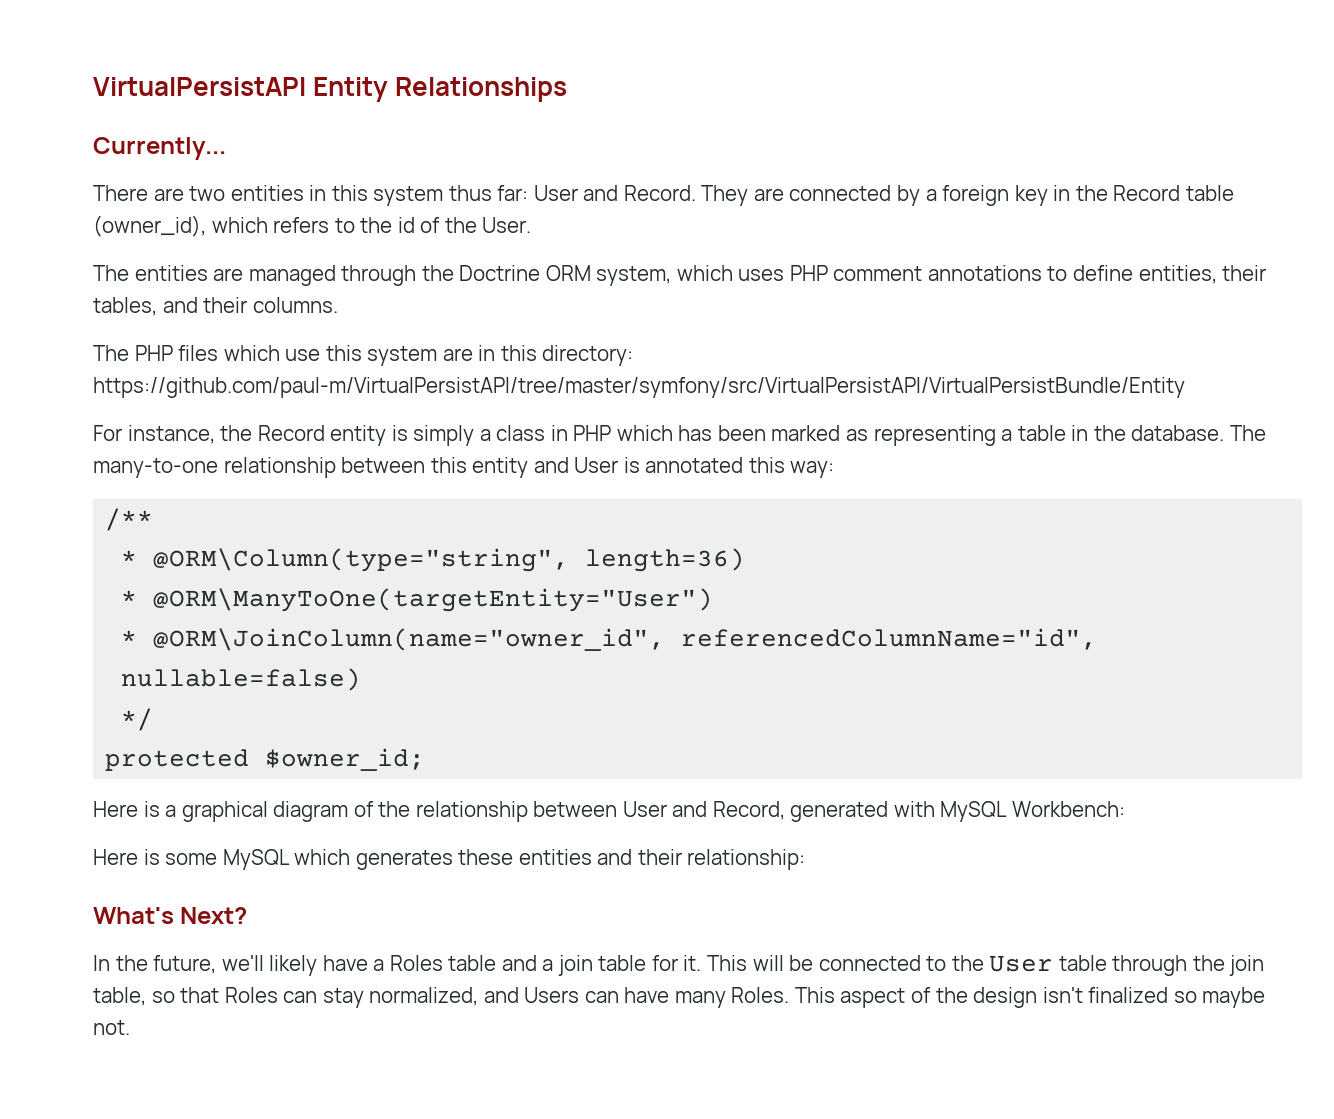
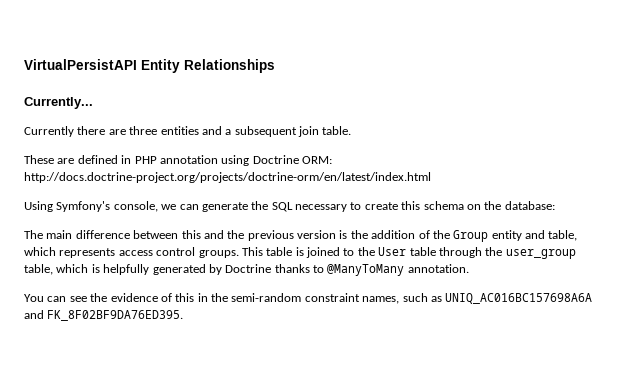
- There are two entities in this system thus far: User and Record. They are connected by a foreign key in the Record table (owner_id), which refers to the id of the User.
- The entities are managed through the Doctrine ORM system, which uses PHP comment annotations to define entities, their tables, and their columns.
- The PHP files which use this system are in this directory: https://github.com/paul-m/VirtualPersistAPI/tree/master/symfony/src/VirtualPersistAPI/VirtualPersistBundle/Entity
- For instance, the Record entity is simply a class in PHP which has been marked as representing a table in the database. The many-to-one relationship between this entity and User is annotated this way:
- /**
- * @ORM\Column(type="string", length=36)
- * @ORM\ManyToOne(targetEntity="User")
- * @ORM\JoinColumn(name="owner_id", referencedColumnName="id", nullable=false)
- */
- protected $owner_id;
- Here is a graphical diagram of the relationship between User and Record, generated with MySQL Workbench:
- Here is some MySQL which generates these entities and their relationship:
- What's Next?
- In the future, we'll likely have a Roles table and a join table for it. This will be connected to the User table through the join table, so that Roles can stay normalized, and Users can have many Roles. This aspect of the design isn't finalized so maybe not.
+ Currently there are three entities and a subsequent join table.
+ These are defined in PHP annotation using Doctrine ORM: http://docs.doctrine-project.org/projects/doctrine-orm/en/latest/index.html
+ Using Symfony's console, we can generate the SQL necessary to create this schema on the database:
+ The main difference between this and the previous version is the addition of the Group entity and table, which represents access control groups. This table is joined to the User table through the user_group table, which is helpfully generated by Doctrine thanks to @ManyToMany annotation.
+ You can see the evidence of this in the semi-random constraint names, such as UNIQ_AC016BC157698A6A and FK_8F02BF9DA76ED395.

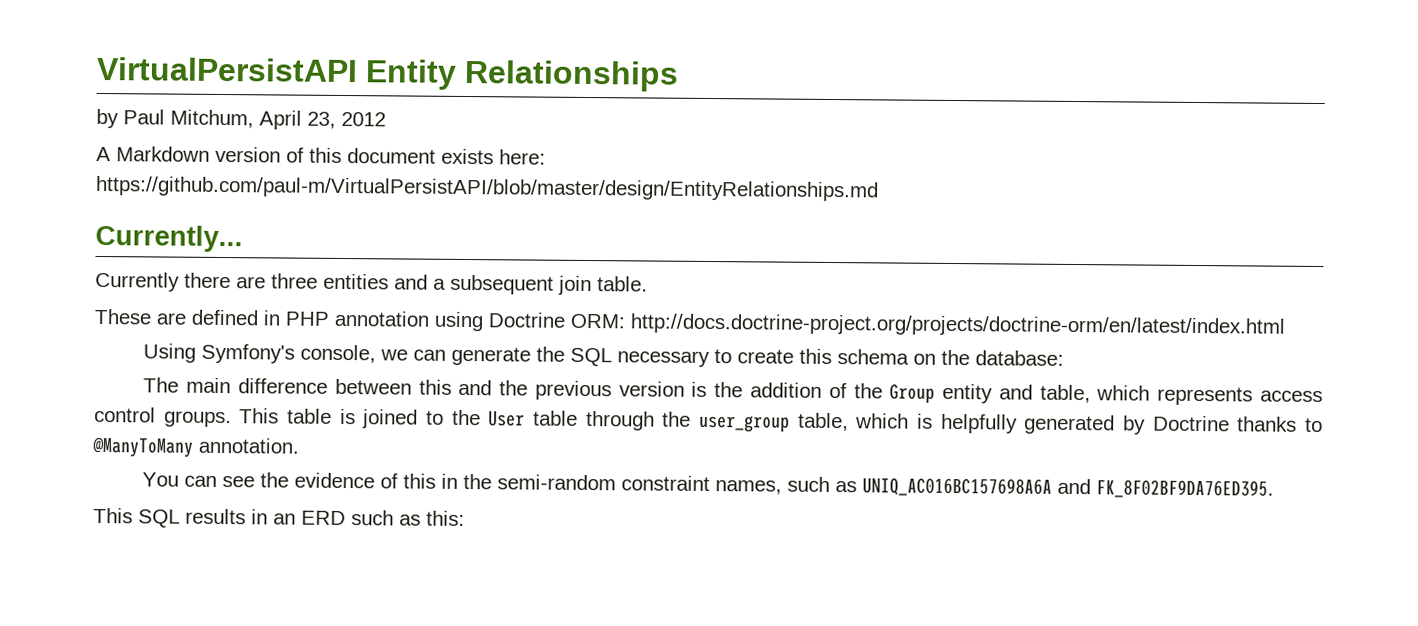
+ by Paul Mitchum, April 23, 2012
+ A Markdown version of this document exists here: https://github.com/paul-m/VirtualPersistAPI/blob/master/design/EntityRelationships.md
+ This SQL results in an ERD such as this:

